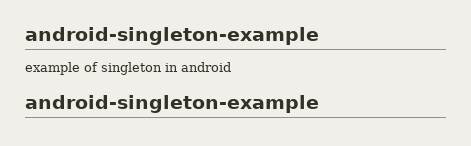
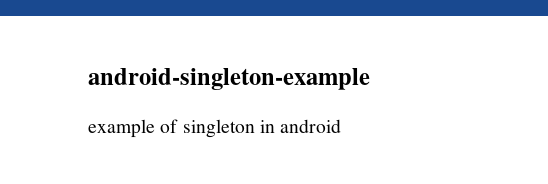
  example of singleton in android
- android-singleton-example

